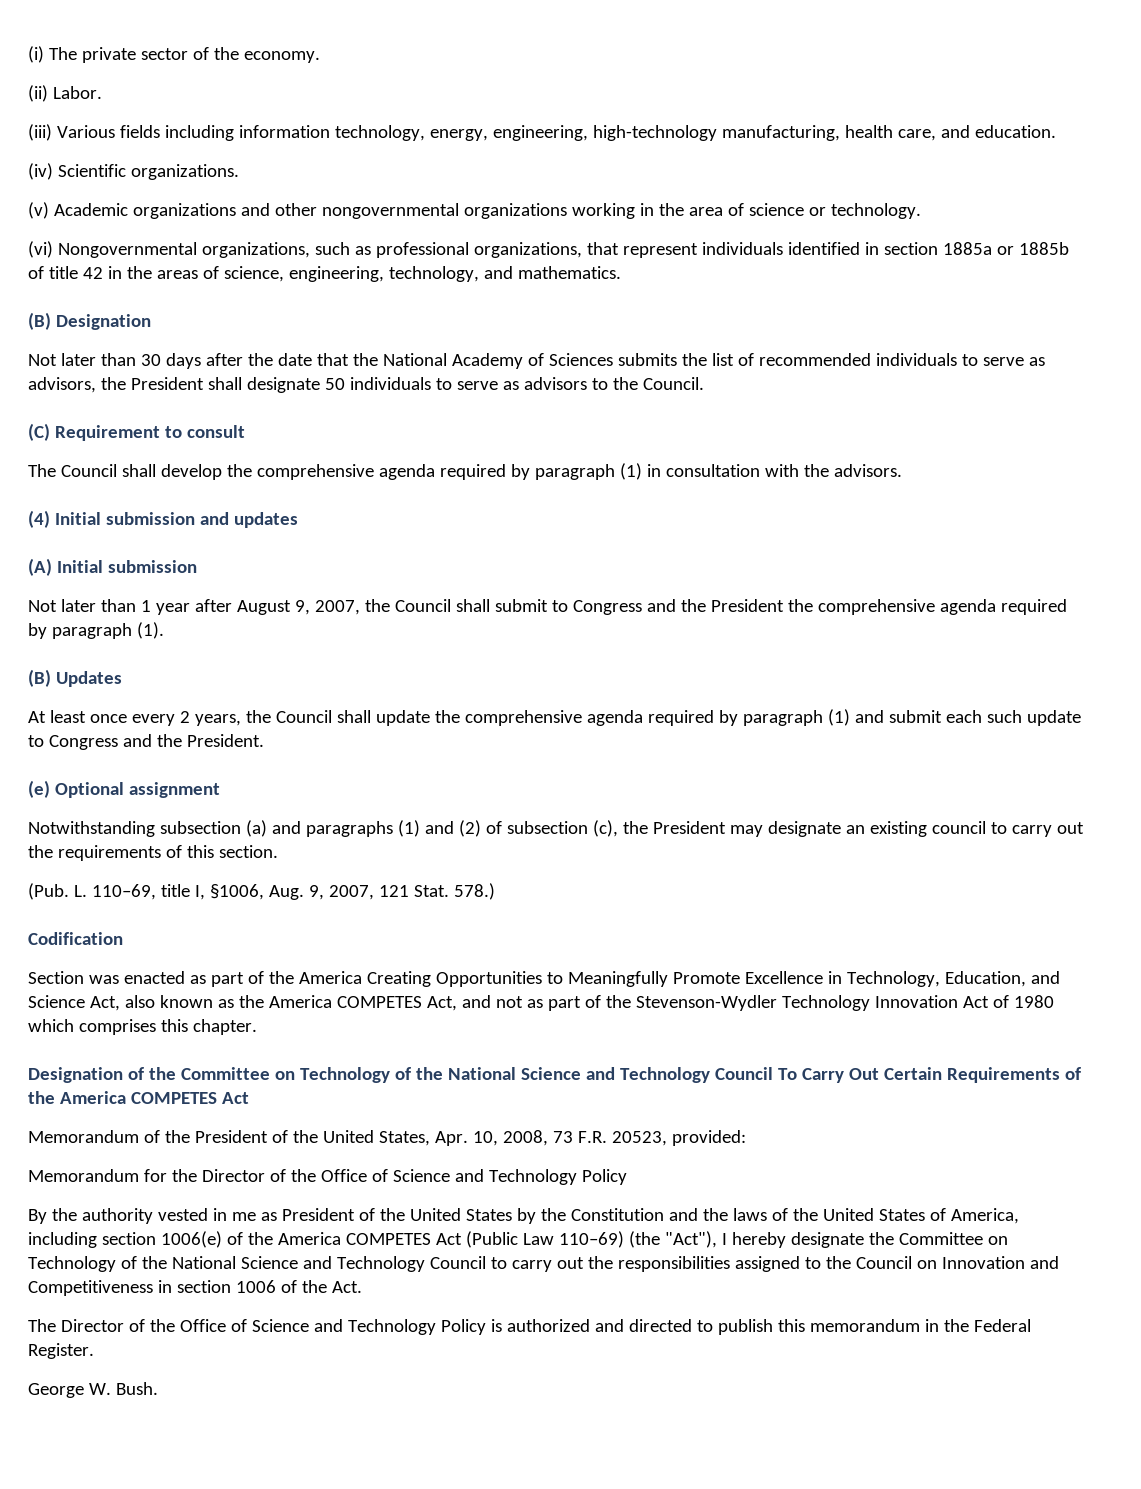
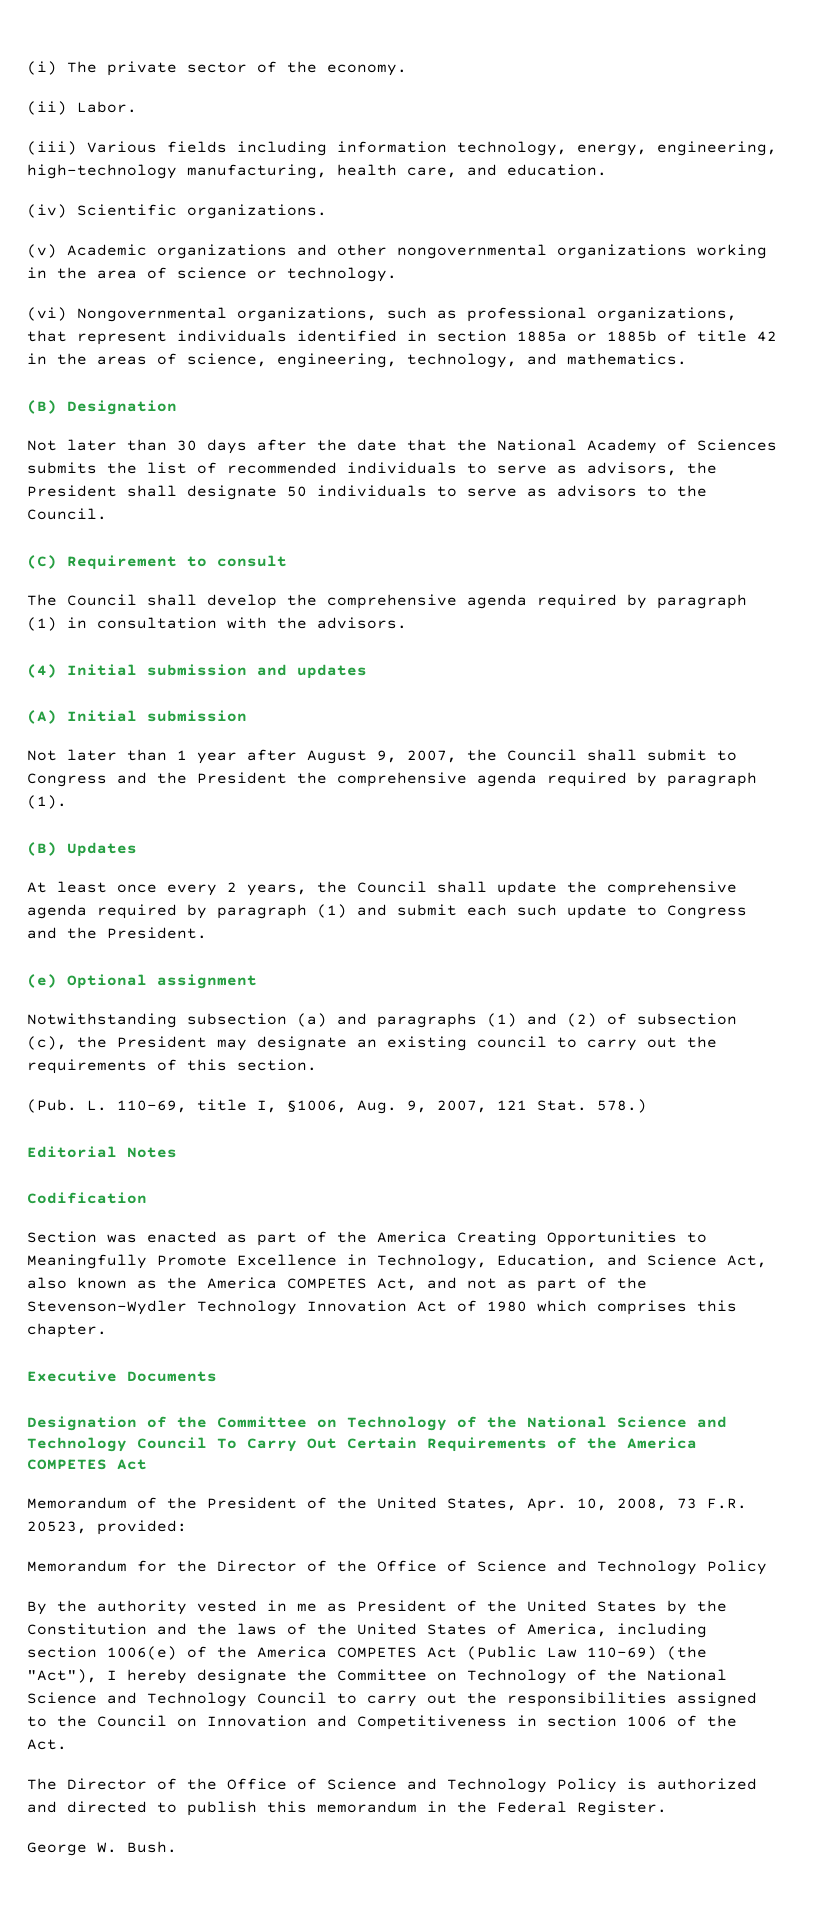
+ Editorial Notes
+ Executive Documents

